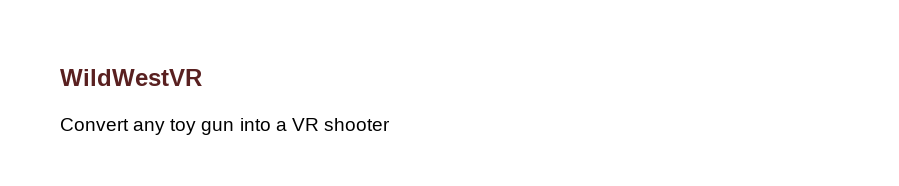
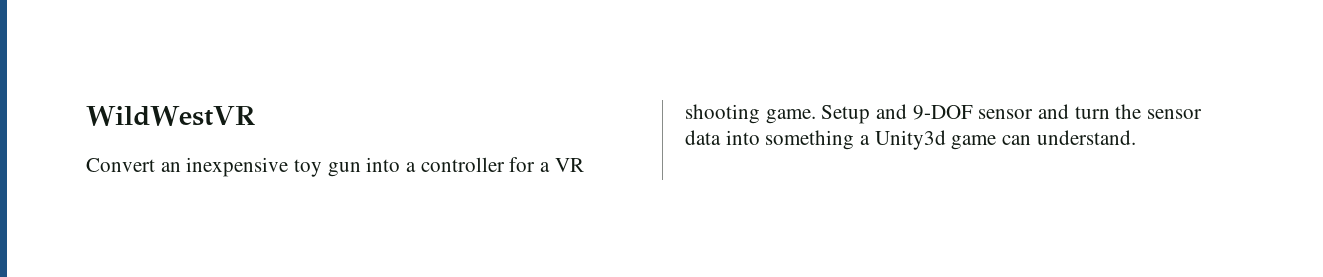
- Convert any toy gun into a VR shooter
+ Convert an inexpensive toy gun into a controller for a VR shooting game. Setup and 9-DOF sensor and turn the sensor data into something a Unity3d game can understand.

